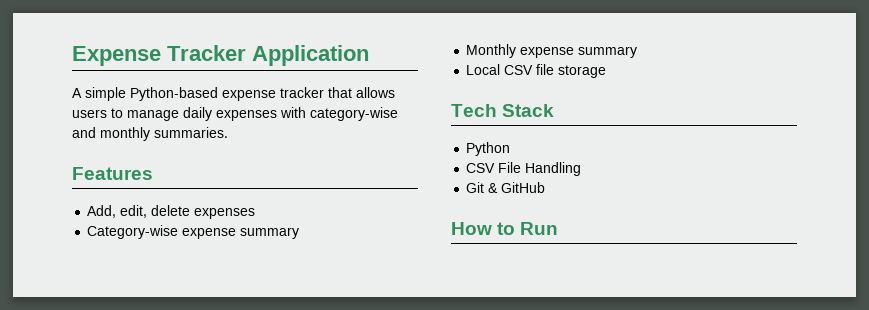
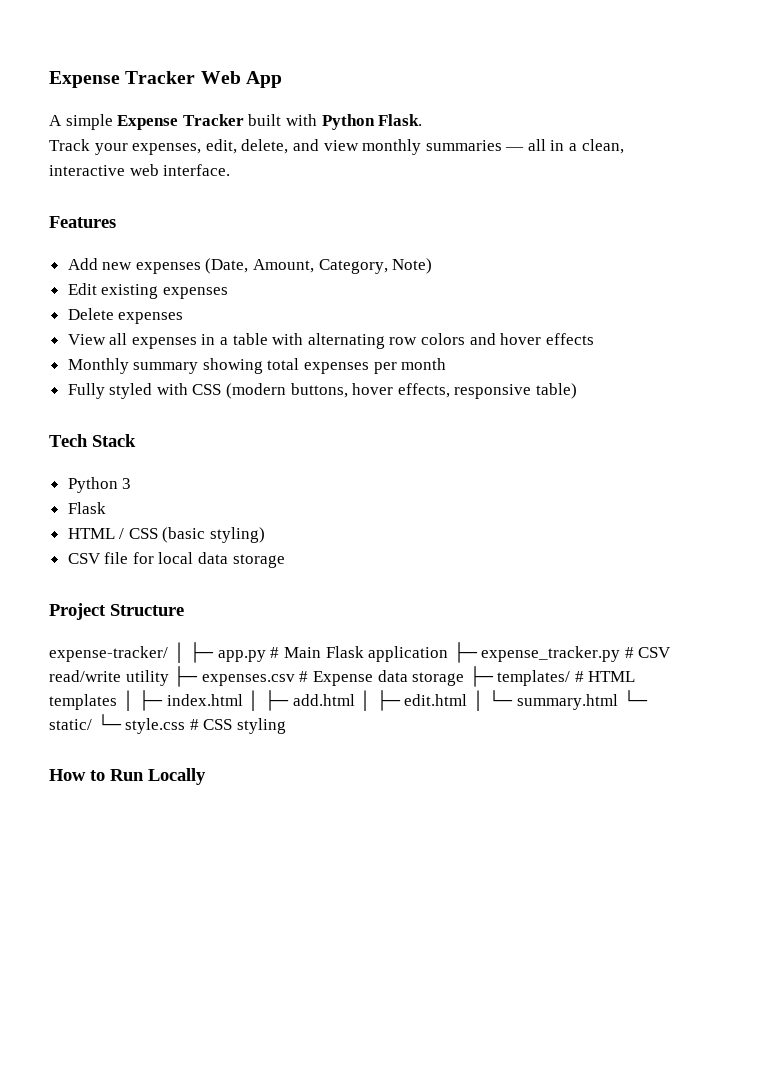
- Expense Tracker Application
+ Expense Tracker Web App
- A simple Python-based expense tracker that allows users to manage daily expenses with category-wise and monthly summaries.
+ A simple Expense Tracker built with Python Flask.
+ Track your expenses, edit, delete, and view monthly summaries — all in a clean, interactive web interface.
  Features
- Add, edit, delete expenses
- Category-wise expense summary
+ Add new expenses (Date, Amount, Category, Note)
+ Edit existing expenses
+ Delete expenses
+ View all expenses in a table with alternating row colors and hover effects
- Monthly expense summary
- Local CSV file storage
+ Monthly summary showing total expenses per month
+ Fully styled with CSS (modern buttons, hover effects, responsive table)
  Tech Stack
- Python
- CSV File Handling
- Git & GitHub
+ Python 3
+ Flask
+ HTML / CSS (basic styling)
+ CSV file for local data storage
+ Project Structure
+ expense-tracker/ │ ├─ app.py # Main Flask application ├─ expense_tracker.py # CSV read/write utility ├─ expenses.csv # Expense data storage ├─ templates/ # HTML templates │ ├─ index.html │ ├─ add.html │ ├─ edit.html │ └─ summary.html └─ static/ └─ style.css # CSS styling
- How to Run
+ How to Run Locally

